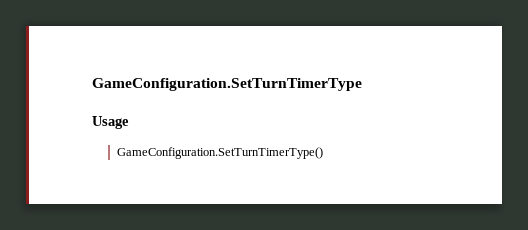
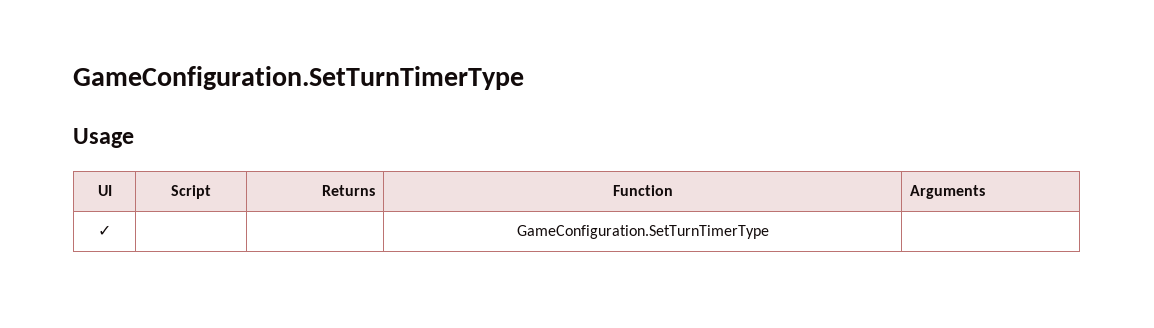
- GameConfiguration.SetTurnTimerType()
+ UI | Script | Returns | Function | Arguments
+ ✓ | | | GameConfiguration.SetTurnTimerType |

